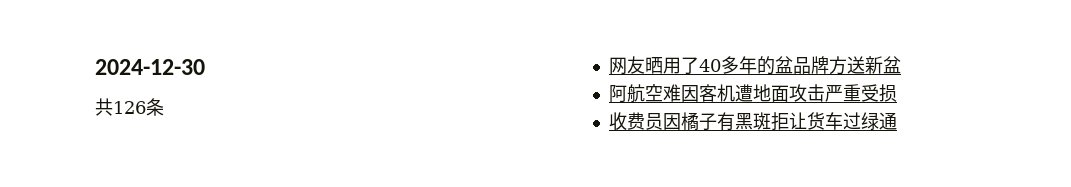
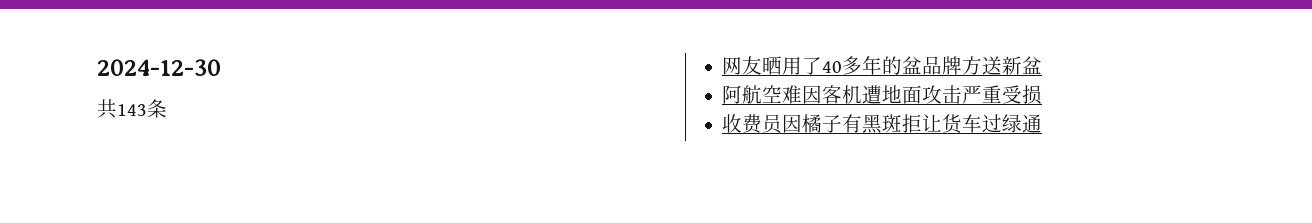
- 共126条
+ 共143条

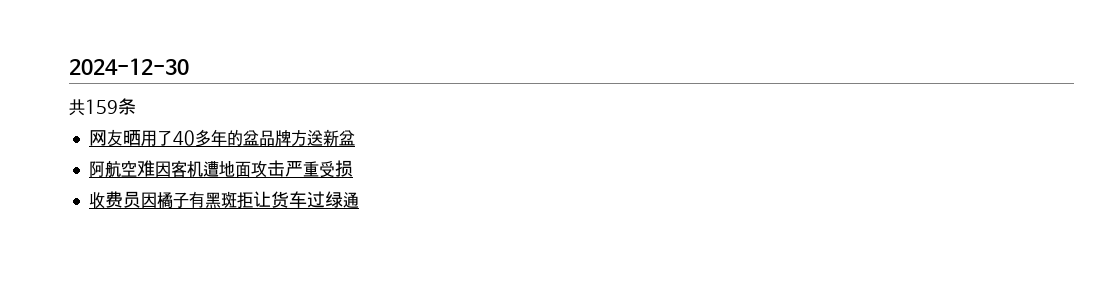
- 共143条
+ 共159条

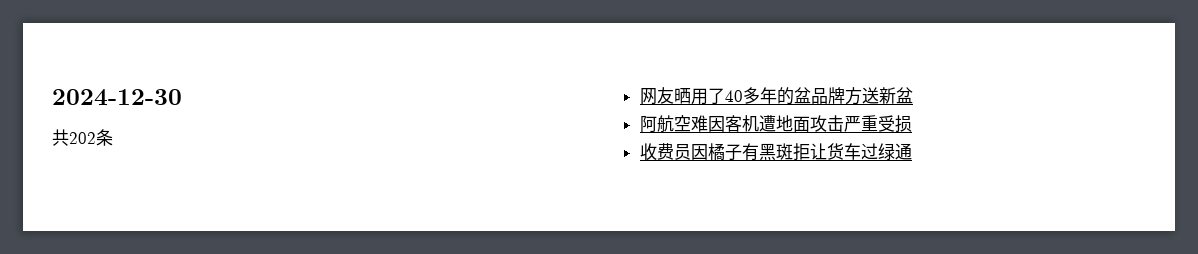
- 共159条
+ 共202条

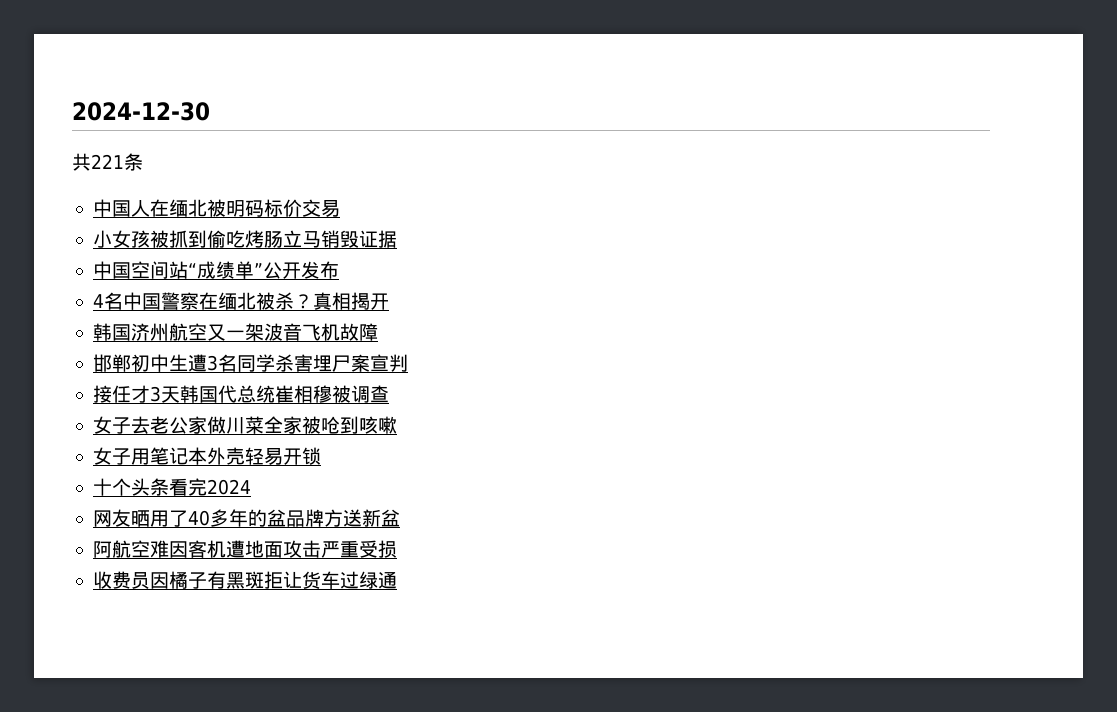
- 共202条
+ 共221条
+ 中国人在缅北被明码标价交易
+ 小女孩被抓到偷吃烤肠立马销毁证据
+ 中国空间站“成绩单”公开发布
+ 4名中国警察在缅北被杀？真相揭开
+ 韩国济州航空又一架波音飞机故障
+ 邯郸初中生遭3名同学杀害埋尸案宣判
+ 接任才3天韩国代总统崔相穆被调查
+ 女子去老公家做川菜全家被呛到咳嗽
+ 女子用笔记本外壳轻易开锁
+ 十个头条看完2024

